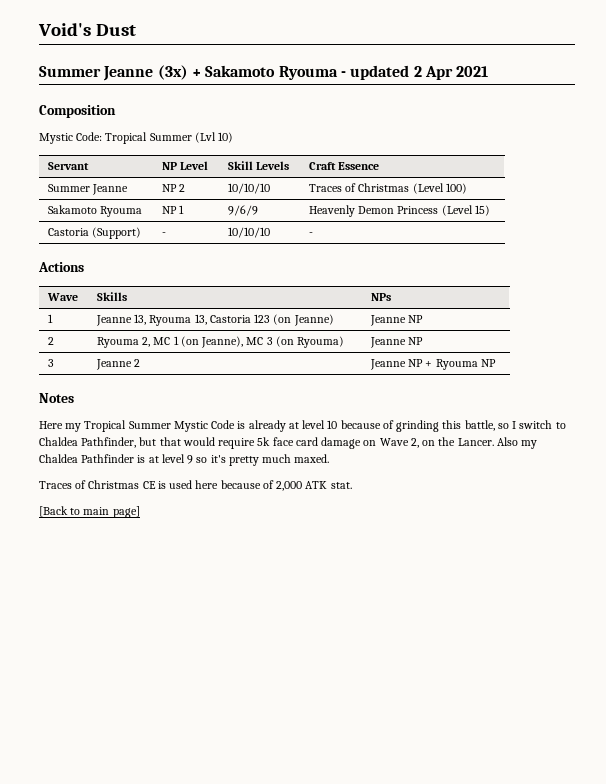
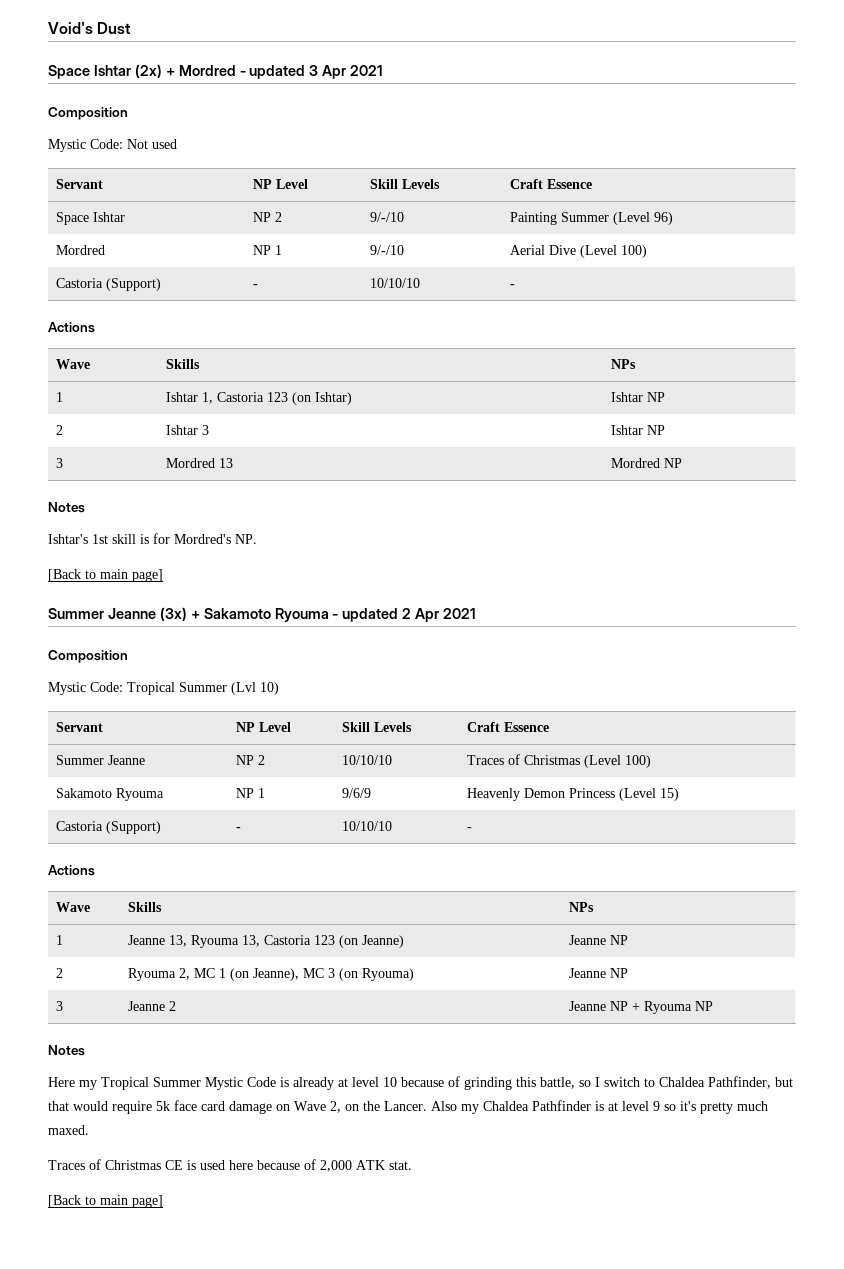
+ Space Ishtar (2x) + Mordred - updated 3 Apr 2021
+ Composition
+ Mystic Code: Not used
+ Servant | NP Level | Skill Levels | Craft Essence
+ Space Ishtar | NP 2 | 9/-/10 | Painting Summer (Level 96)
+ Mordred | NP 1 | 9/-/10 | Aerial Dive (Level 100)
+ Castoria (Support) | - | 10/10/10 | -
+ Actions
+ Wave | Skills | NPs
+ 1 | Ishtar 1, Castoria 123 (on Ishtar) | Ishtar NP
+ 2 | Ishtar 3 | Ishtar NP
+ 3 | Mordred 13 | Mordred NP
+ Notes
+ Ishtar's 1st skill is for Mordred's NP.
+ [Back to main page]

